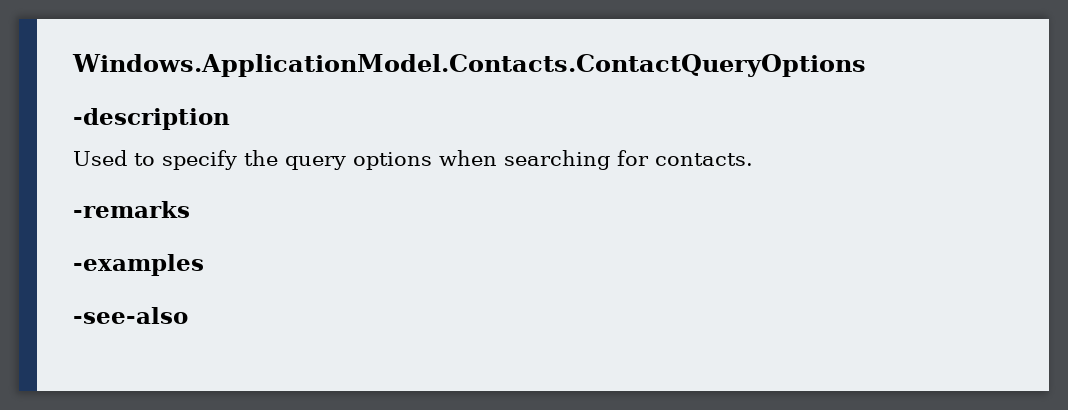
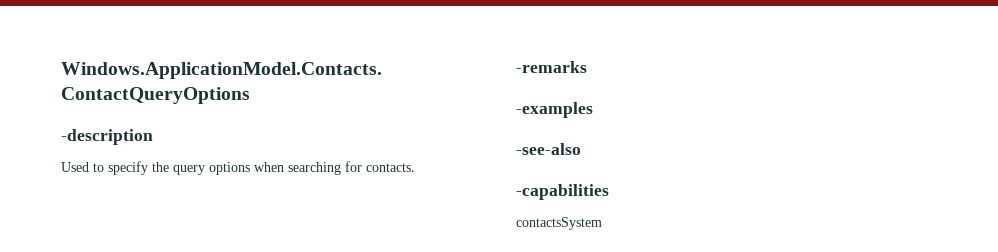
+ -capabilities
+ contactsSystem

